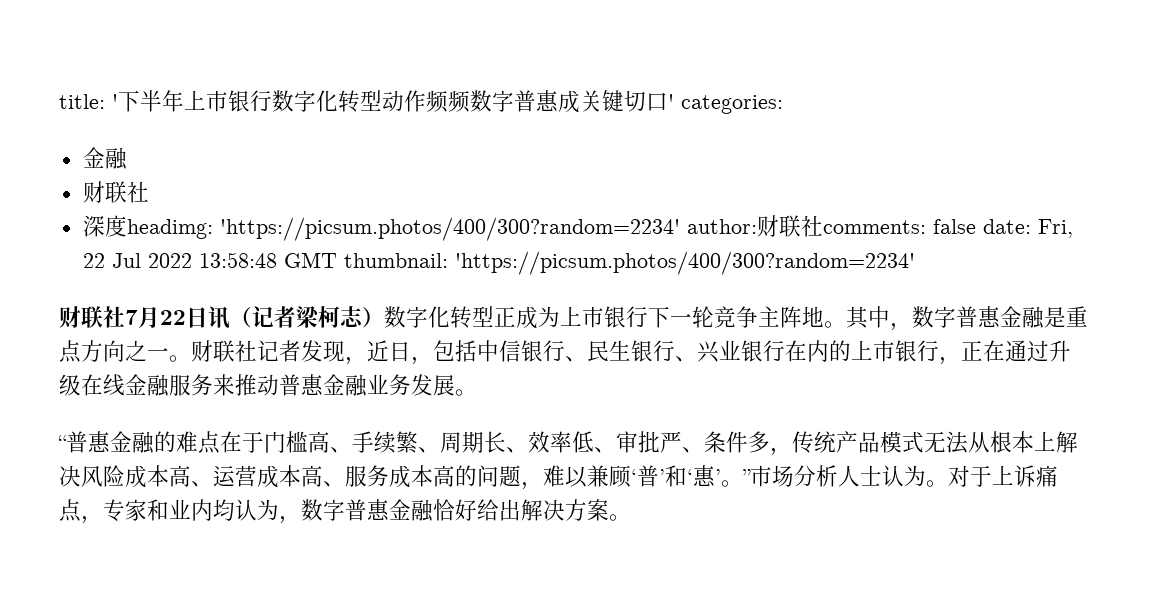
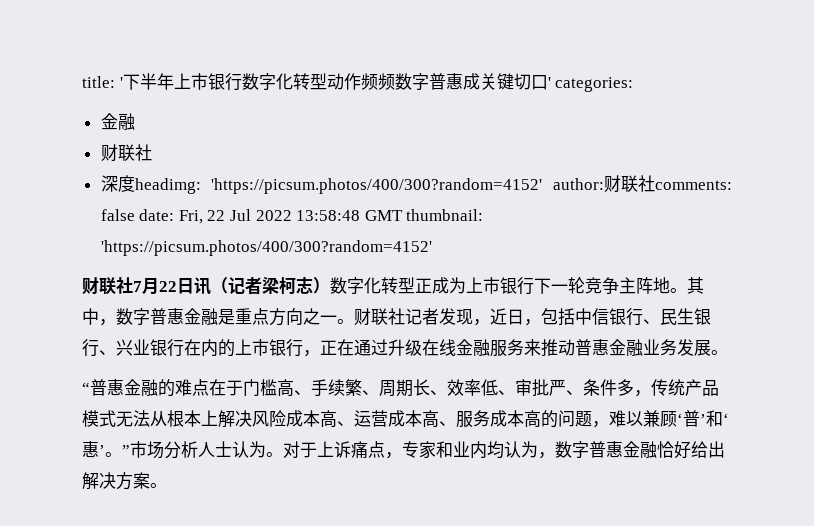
- 深度headimg: 'https://picsum.photos/400/300?random=2234' author:财联社comments: false date: Fri, 22 Jul 2022 13:58:48 GMT thumbnail: 'https://picsum.photos/400/300?random=2234'
+ 深度headimg: 'https://picsum.photos/400/300?random=4152' author:财联社comments: false date: Fri, 22 Jul 2022 13:58:48 GMT thumbnail: 'https://picsum.photos/400/300?random=4152'

